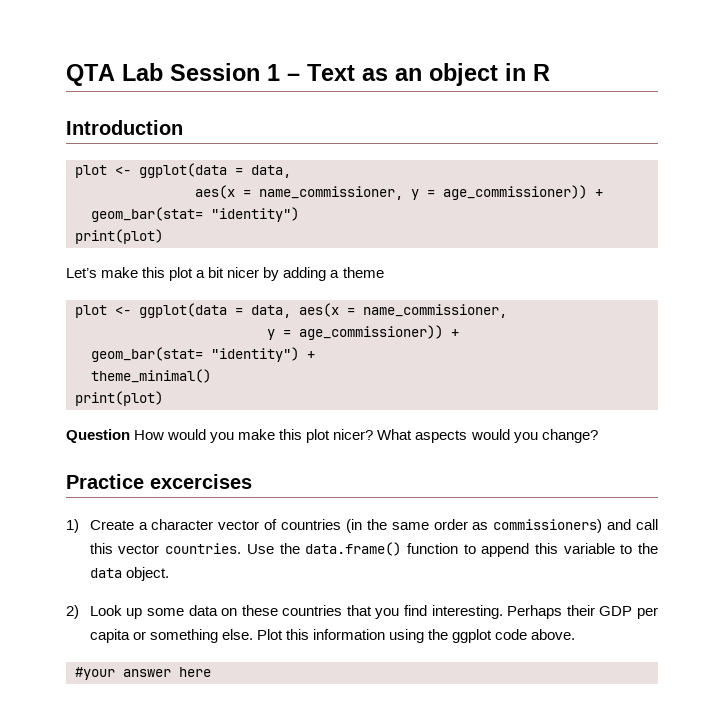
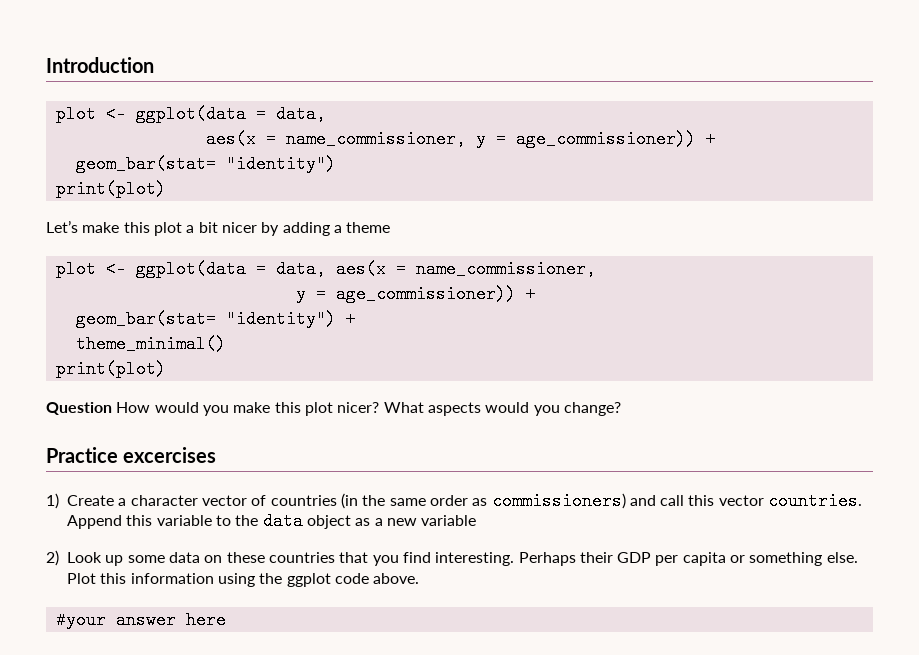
- QTA Lab Session 1 – Text as an object in R
- Use the data.frame() function to append this variable to the data object.
+ Append this variable to the data object as a new variable

